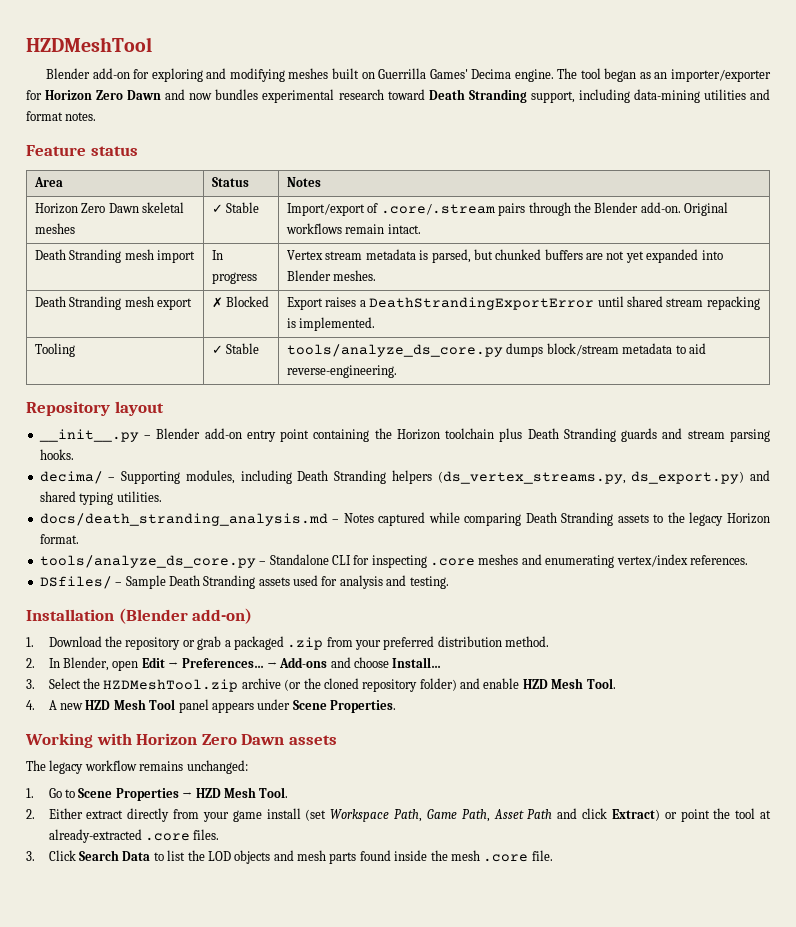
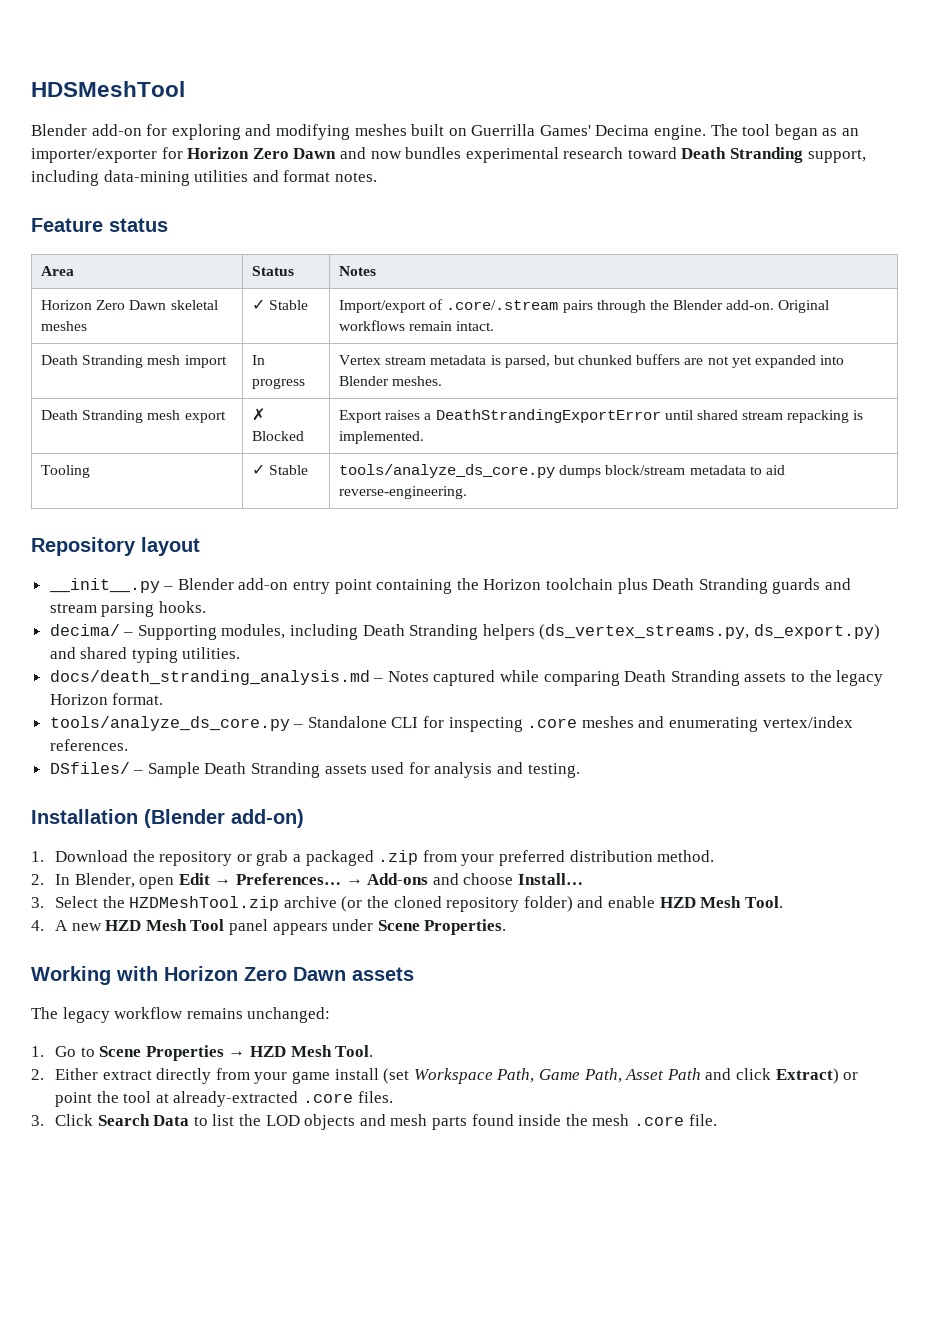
- HZDMeshTool
+ HDSMeshTool

